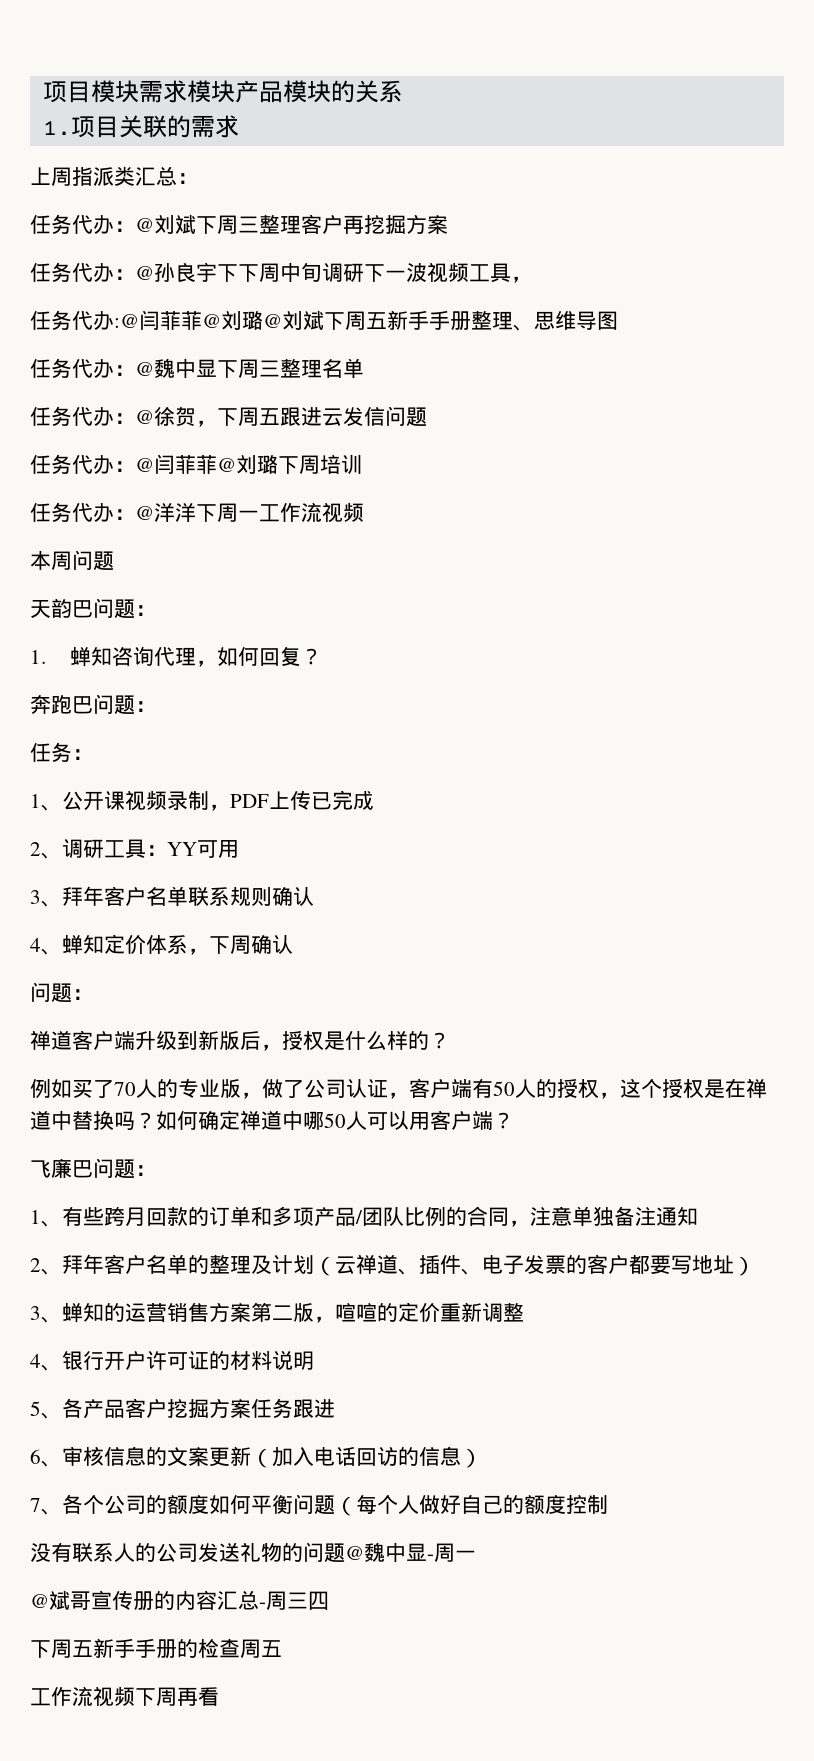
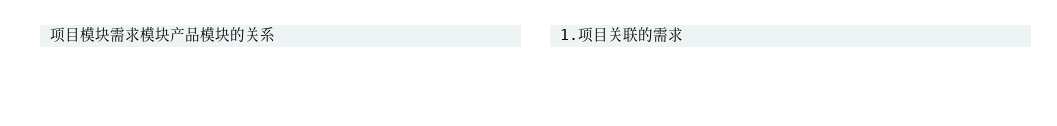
- 上周指派类汇总：
- 任务代办：@刘斌下周三整理客户再挖掘方案
- 任务代办：@孙良宇下下周中旬调研下一波视频工具，
- 任务代办:@闫菲菲@刘璐@刘斌下周五新手手册整理、思维导图
- 任务代办：@魏中显下周三整理名单
- 任务代办：@徐贺，下周五跟进云发信问题
- 任务代办：@闫菲菲@刘璐下周培训
- 任务代办：@洋洋下周一工作流视频
- 本周问题
- 天韵巴问题：
- 1.蝉知咨询代理，如何回复？
- 奔跑巴问题：
- 任务：
- 1、公开课视频录制，PDF上传已完成
- 2、调研工具：YY可用
- 3、拜年客户名单联系规则确认
- 4、蝉知定价体系，下周确认
- 问题：
- 禅道客户端升级到新版后，授权是什么样的？
- 例如买了70人的专业版，做了公司认证，客户端有50人的授权，这个授权是在禅道中替换吗？如何确定禅道中哪50人可以用客户端？
- 飞廉巴问题：
- 1、有些跨月回款的订单和多项产品/团队比例的合同，注意单独备注通知
- 2、拜年客户名单的整理及计划（云禅道、插件、电子发票的客户都要写地址）
- 3、蝉知的运营销售方案第二版，喧喧的定价重新调整
- 4、银行开户许可证的材料说明
- 5、各产品客户挖掘方案任务跟进
- 6、审核信息的文案更新（加入电话回访的信息）
- 7、各个公司的额度如何平衡问题（每个人做好自己的额度控制
- 没有联系人的公司发送礼物的问题@魏中显-周一
- @斌哥宣传册的内容汇总-周三四
- 下周五新手手册的检查周五
- 工作流视频下周再看

